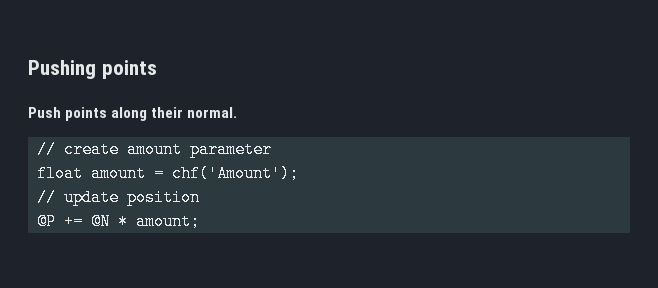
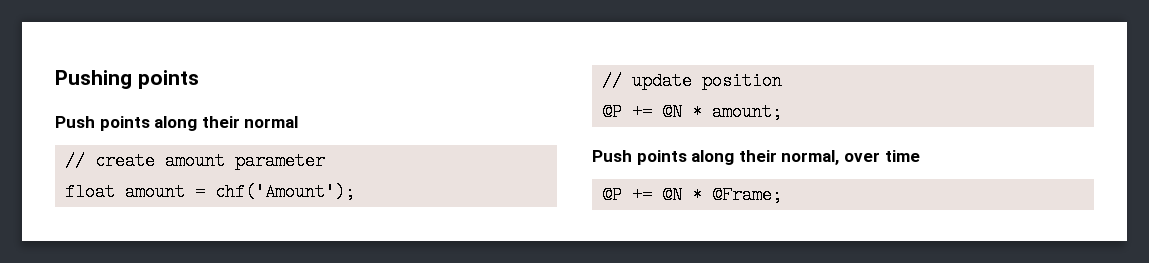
- Push points along their normal.
+ Push points along their normal
+ Push points along their normal, over time
+ @P += @N * @Frame;

